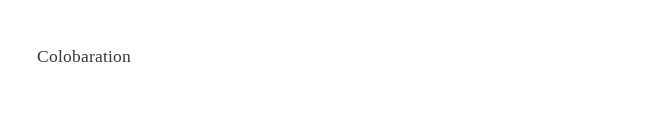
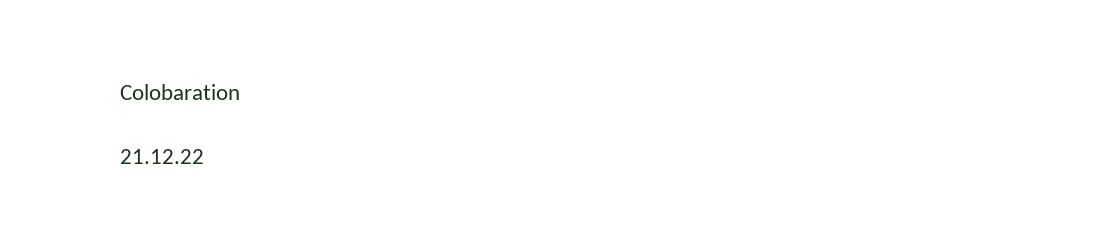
+ 21.12.22

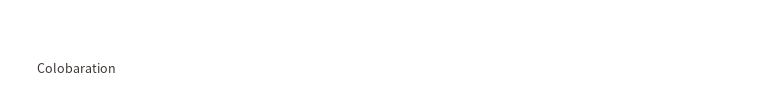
- 21.12.22

